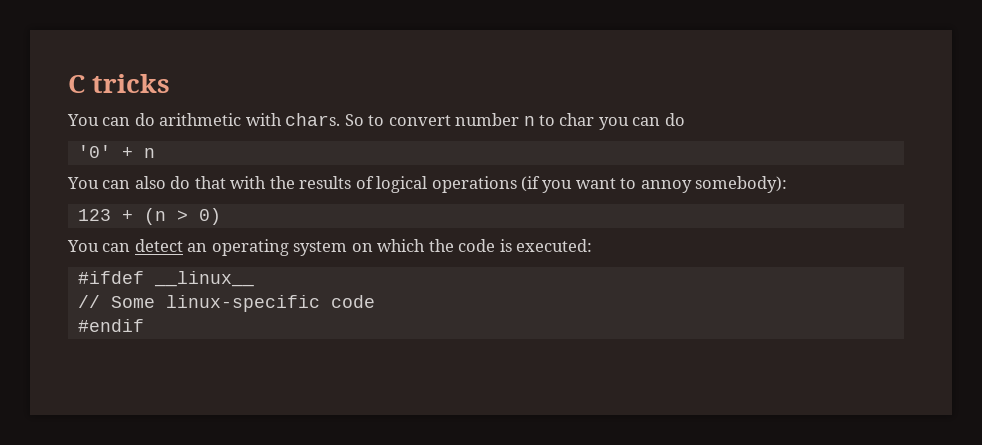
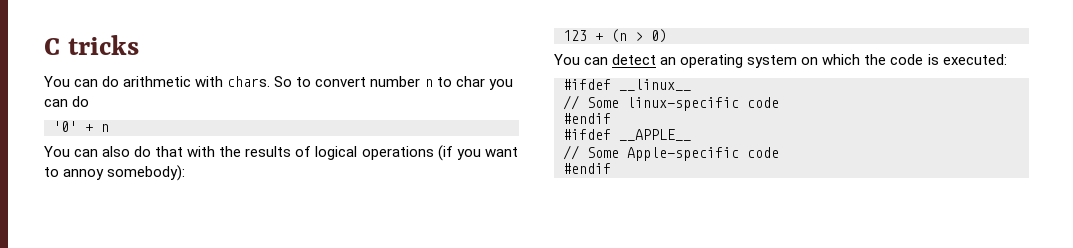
+ #ifdef __APPLE__
+ // Some Apple-specific code
+ #endif

